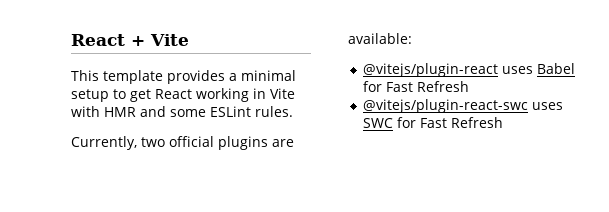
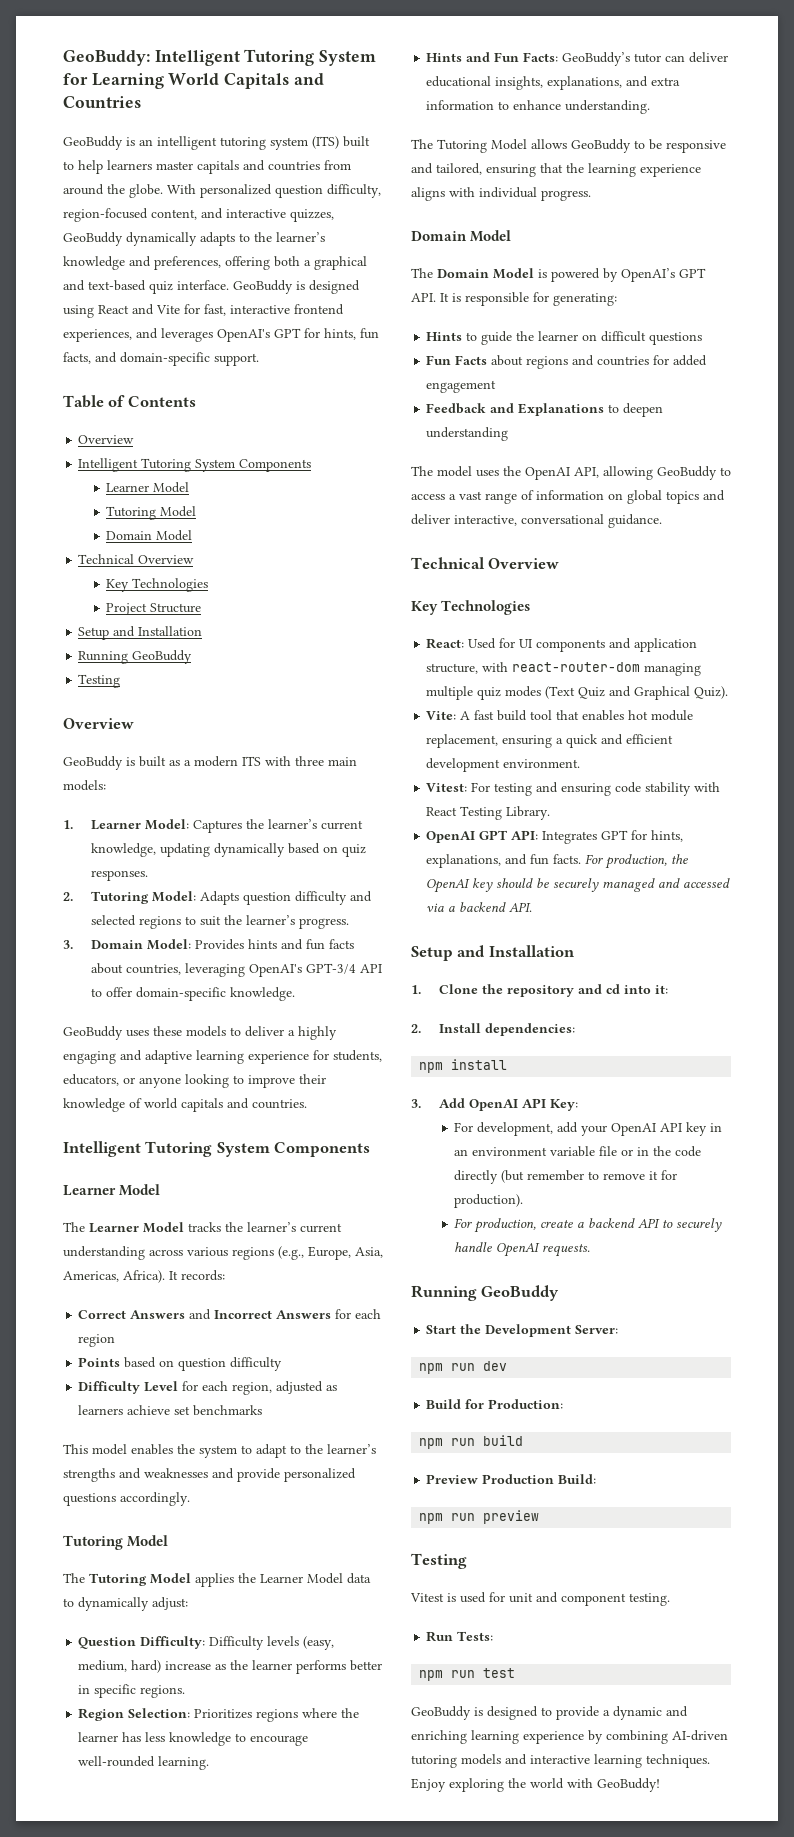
- React + Vite
- This template provides a minimal setup to get React working in Vite with HMR and some ESLint rules.
- Currently, two official plugins are available:
- @vitejs/plugin-react uses Babel for Fast Refresh
- @vitejs/plugin-react-swc uses SWC for Fast Refresh
+ GeoBuddy: Intelligent Tutoring System for Learning World Capitals and Countries
+ GeoBuddy is an intelligent tutoring system (ITS) built to help learners master capitals and countries from around the globe. With personalized question difficulty, region-focused content, and interactive quizzes, GeoBuddy dynamically adapts to the learner’s knowledge and preferences, offering both a graphical and text-based quiz interface. GeoBuddy is designed using React and Vite for fast, interactive frontend experiences, and leverages OpenAI's GPT for hints, fun facts, and domain-specific support.
+ Table of Contents
+ Overview
+ Intelligent Tutoring System Components
+ Learner Model
+ Tutoring Model
+ Domain Model
+ Technical Overview
+ Key Technologies
+ Project Structure
+ Setup and Installation
+ Running GeoBuddy
+ Testing
+ Overview
+ GeoBuddy is built as a modern ITS with three main models:
+ 1. Learner Model: Captures the learner’s current knowledge, updating dynamically based on quiz responses.
+ 2. Tutoring Model: Adapts question difficulty and selected regions to suit the learner’s progress.
+ 3. Domain Model: Provides hints and fun facts about countries, leveraging OpenAI's GPT-3/4 API to offer domain-specific knowledge.
+ GeoBuddy uses these models to deliver a highly engaging and adaptive learning experience for students, educators, or anyone looking to improve their knowledge of world capitals and countries.
+ Intelligent Tutoring System Components
+ Learner Model
+ The Learner Model tracks the learner’s current understanding across various regions (e.g., Europe, Asia, Americas, Africa). It records:
+ Correct Answers and Incorrect Answers for each region
+ Points based on question difficulty
+ Difficulty Level for each region, adjusted as learners achieve set benchmarks
+ This model enables the system to adapt to the learner’s strengths and weaknesses and provide personalized questions accordingly.
+ Tutoring Model
+ The Tutoring Model applies the Learner Model data to dynamically adjust:
+ Question Difficulty: Difficulty levels (easy, medium, hard) increase as the learner performs better in specific regions.
+ Region Selection: Prioritizes regions where the learner has less knowledge to encourage well-rounded learning.
+ Hints and Fun Facts: GeoBuddy’s tutor can deliver educational insights, explanations, and extra information to enhance understanding.
+ The Tutoring Model allows GeoBuddy to be responsive and tailored, ensuring that the learning experience aligns with individual progress.
+ Domain Model
+ The Domain Model is powered by OpenAI’s GPT API. It is responsible for generating:
+ Hints to guide the learner on difficult questions
+ Fun Facts about regions and countries for added engagement
+ Feedback and Explanations to deepen understanding
+ The model uses the OpenAI API, allowing GeoBuddy to access a vast range of information on global topics and deliver interactive, conversational guidance.
+ Technical Overview
+ Key Technologies
+ React: Used for UI components and application structure, with react-router-dom managing multiple quiz modes (Text Quiz and Graphical Quiz).
+ Vite: A fast build tool that enables hot module replacement, ensuring a quick and efficient development environment.
+ Vitest: For testing and ensuring code stability with React Testing Library.
+ OpenAI GPT API: Integrates GPT for hints, explanations, and fun facts. For production, the OpenAI key should be securely managed and accessed via a backend API.
+ Setup and Installation
+ 1. Clone the repository and cd into it:
+ 2. Install dependencies:
+ npm install
+ 3. Add OpenAI API Key:
+ For development, add your OpenAI API key in an environment variable file or in the code directly (but remember to remove it for production).
+ For production, create a backend API to securely handle OpenAI requests.
+ Running GeoBuddy
+ Start the Development Server:
+ npm run dev
+ Build for Production:
+ npm run build
+ Preview Production Build:
+ npm run preview
+ Testing
+ Vitest is used for unit and component testing.
+ Run Tests:
+ npm run test
+ GeoBuddy is designed to provide a dynamic and enriching learning experience by combining AI-driven tutoring models and interactive learning techniques. Enjoy exploring the world with GeoBuddy!

